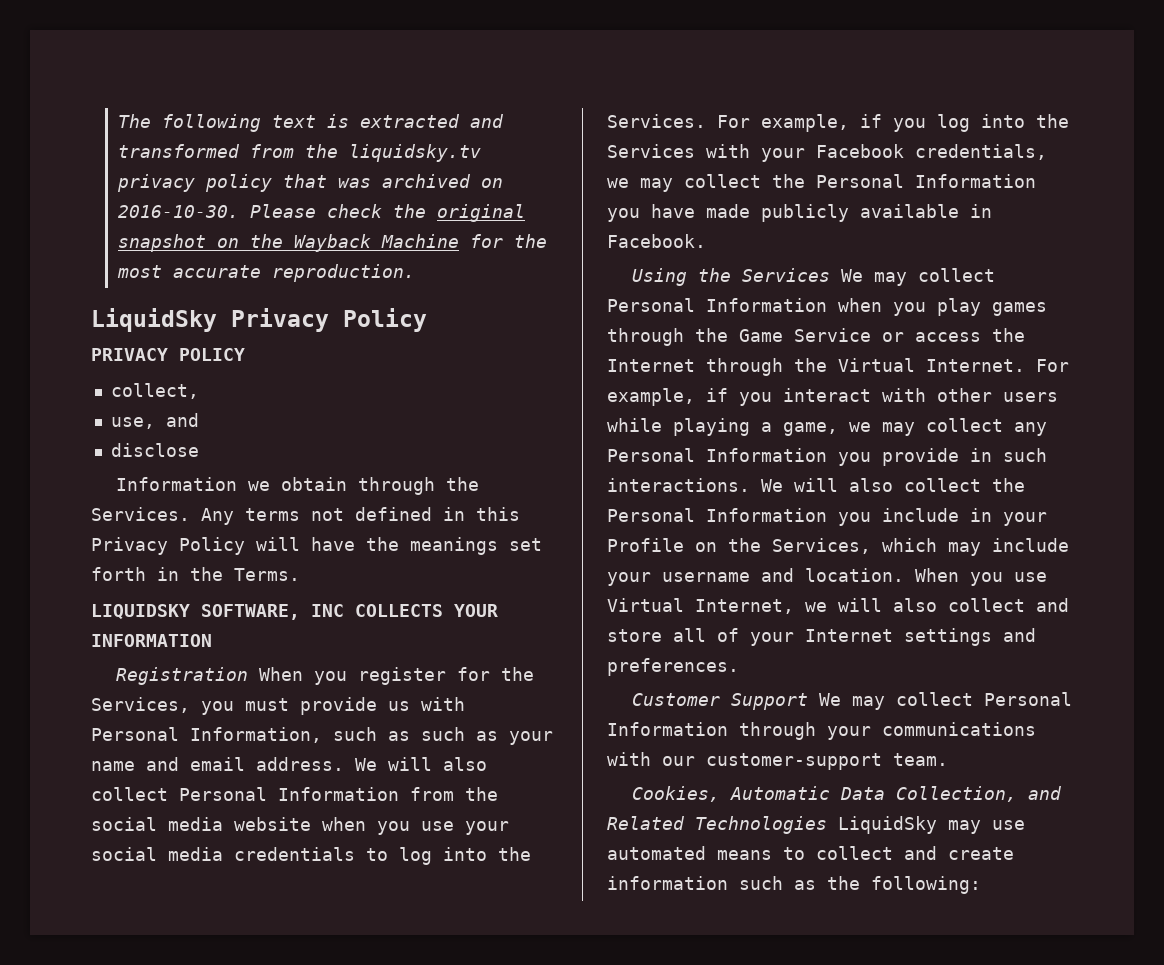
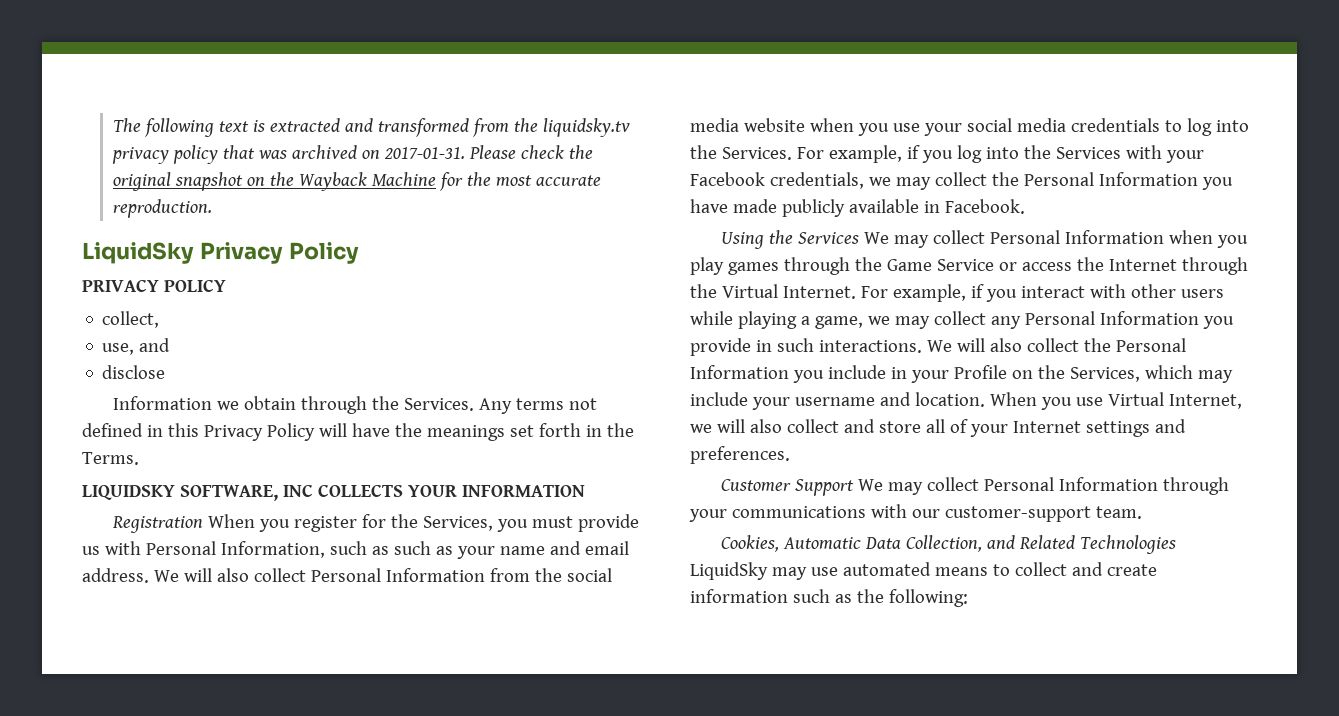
- The following text is extracted and transformed from the liquidsky.tv privacy policy that was archived on 2016-10-30.
+ The following text is extracted and transformed from the liquidsky.tv privacy policy that was archived on 2017-01-31.

